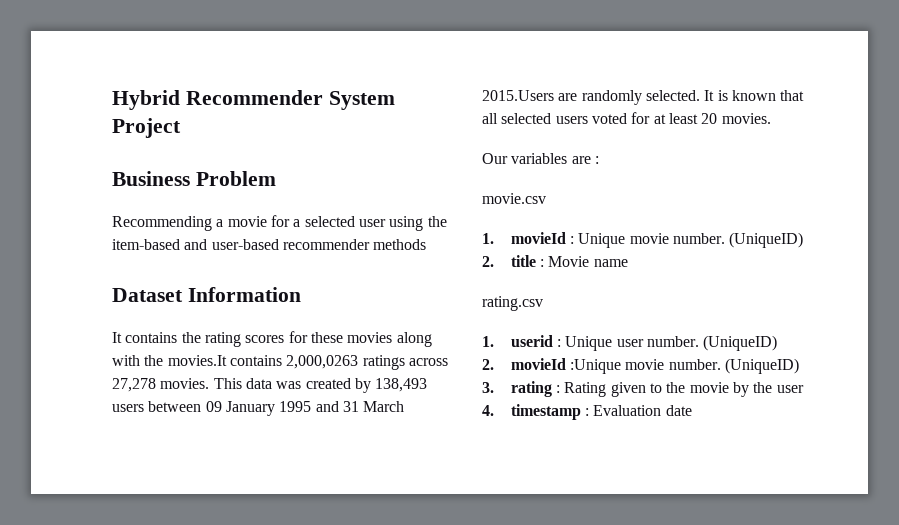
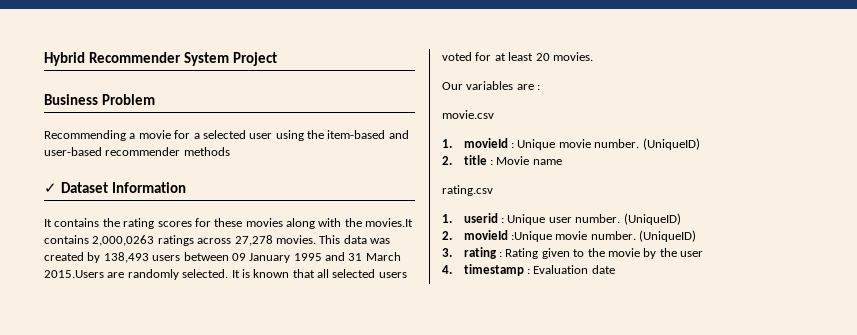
- Dataset Information
+ ✓ Dataset Information

